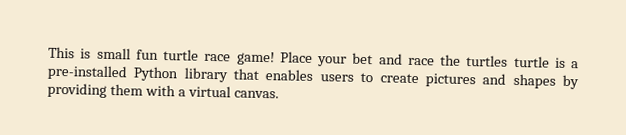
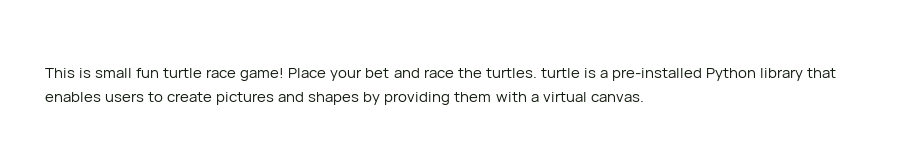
- Place your bet and race the turtles turtle is a pre-installed Python library that enables users to create pictures and shapes by providing them with a virtual canvas.
+ Place your bet and race the turtles. turtle is a pre-installed Python library that enables users to create pictures and shapes by providing them with a virtual canvas.

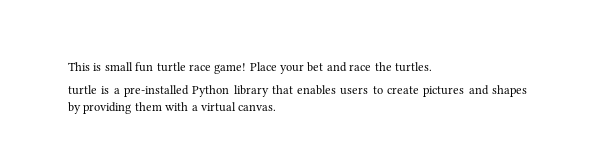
- Place your bet and race the turtles. turtle is a pre-installed Python library that enables users to create pictures and shapes by providing them with a virtual canvas.
+ Place your bet and race the turtles.
+ turtle is a pre-installed Python library that enables users to create pictures and shapes by providing them with a virtual canvas.

